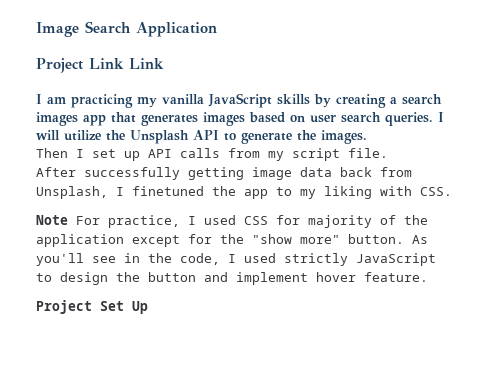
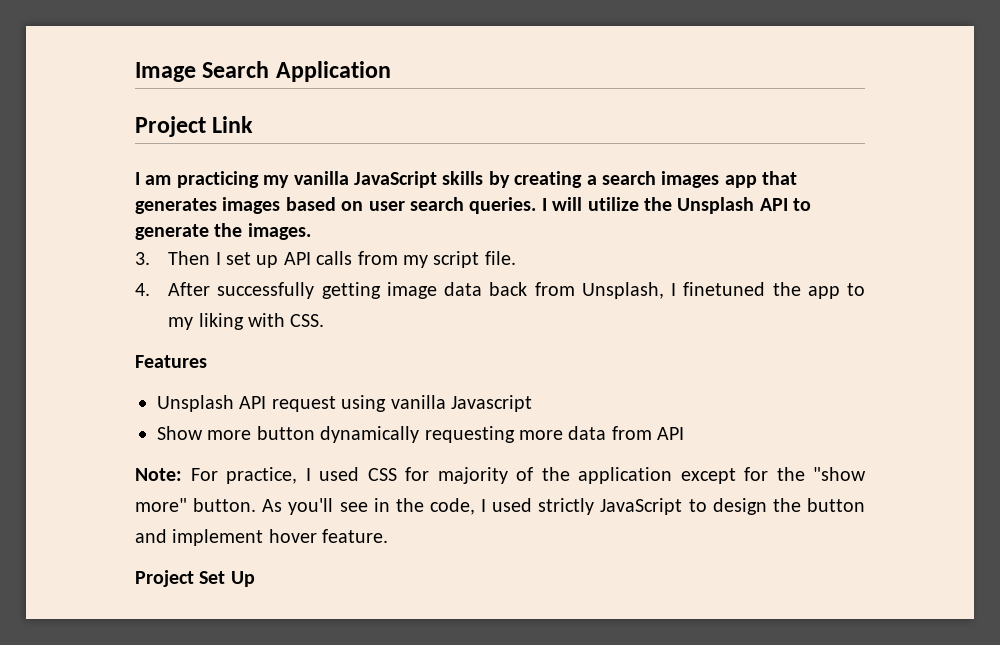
- Project Link Link
+ Project Link
- Then I set up API calls from my script file.
+ 3. Then I set up API calls from my script file.
- After successfully getting image data back from Unsplash, I finetuned the app to my liking with CSS.
+ 4. After successfully getting image data back from Unsplash, I finetuned the app to my liking with CSS.
- Note For practice, I used CSS for majority of the application except for the "show more" button.
+ Features
+ Unsplash API request using vanilla Javascript
+ Show more button dynamically requesting more data from API
+ Note: For practice, I used CSS for majority of the application except for the "show more" button.

